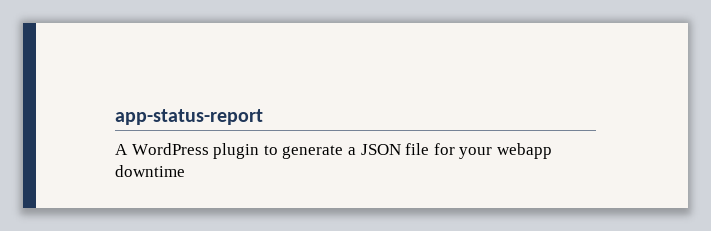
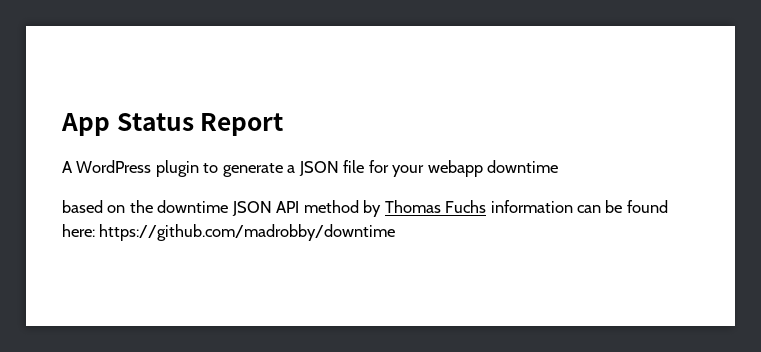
- app-status-report
+ App Status Report
+ based on the downtime JSON API method by Thomas Fuchs information can be found here: https://github.com/madrobby/downtime

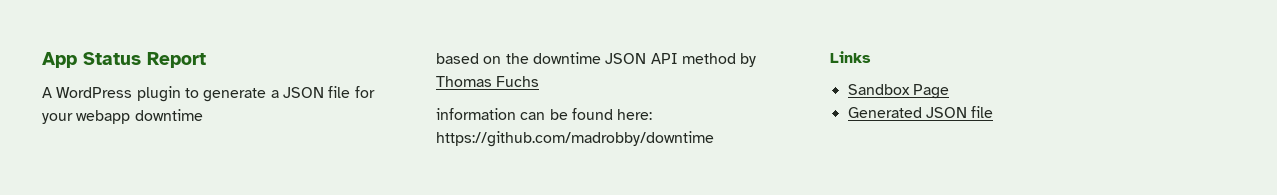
- based on the downtime JSON API method by Thomas Fuchs information can be found here: https://github.com/madrobby/downtime
+ based on the downtime JSON API method by Thomas Fuchs
+ information can be found here: https://github.com/madrobby/downtime
+ Links
+ Sandbox Page
+ Generated JSON file

